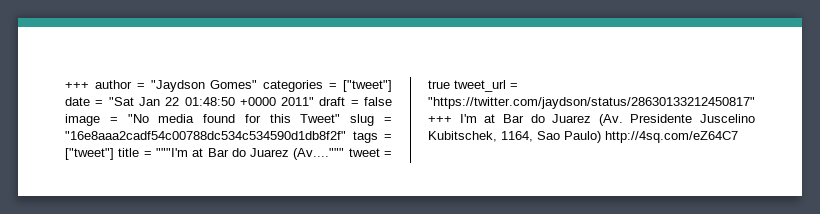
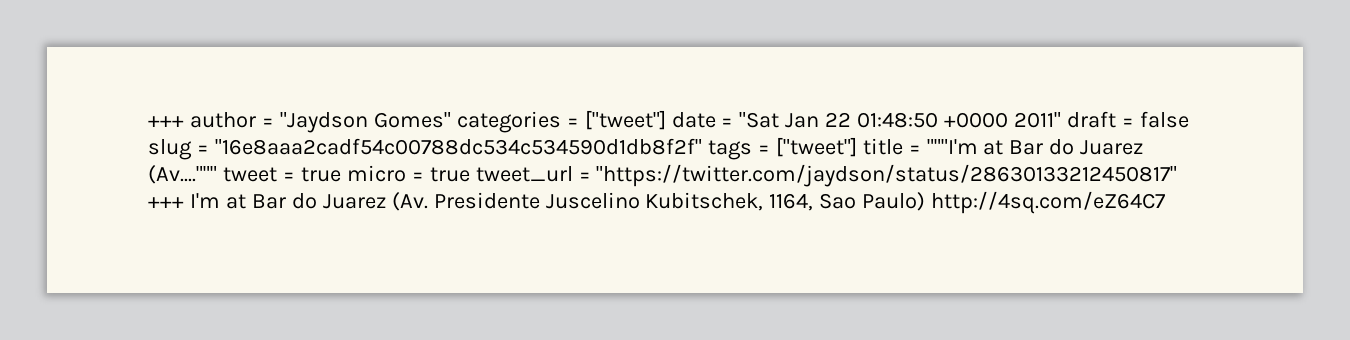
- +++ author = "Jaydson Gomes" categories = ["tweet"] date = "Sat Jan 22 01:48:50 +0000 2011" draft = false image = "No media found for this Tweet" slug = "16e8aaa2cadf54c00788dc534c534590d1db8f2f" tags = ["tweet"] title = """I'm at Bar do Juarez (Av....""" tweet = true tweet_url = "https://twitter.com/jaydson/status/28630133212450817" +++ I'm at Bar do Juarez (Av. Presidente Juscelino Kubitschek, 1164, Sao Paulo) http://4sq.com/eZ64C7
+ +++ author = "Jaydson Gomes" categories = ["tweet"] date = "Sat Jan 22 01:48:50 +0000 2011" draft = false slug = "16e8aaa2cadf54c00788dc534c534590d1db8f2f" tags = ["tweet"] title = """I'm at Bar do Juarez (Av....""" tweet = true micro = true tweet_url = "https://twitter.com/jaydson/status/28630133212450817" +++ I'm at Bar do Juarez (Av. Presidente Juscelino Kubitschek, 1164, Sao Paulo) http://4sq.com/eZ64C7

